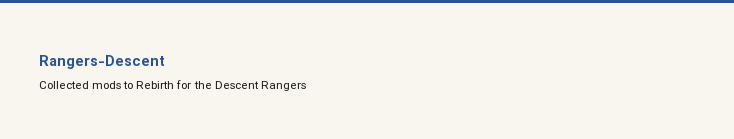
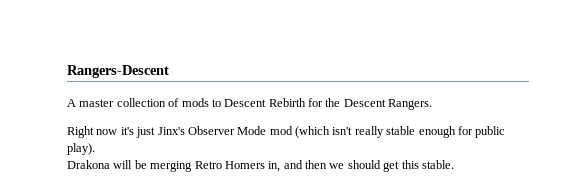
- Collected mods to Rebirth for the Descent Rangers
+ A master collection of mods to Descent Rebirth for the Descent Rangers.
+ Right now it's just Jinx's Observer Mode mod (which isn't really stable enough for public play).
+ Drakona will be merging Retro Homers in, and then we should get this stable.

